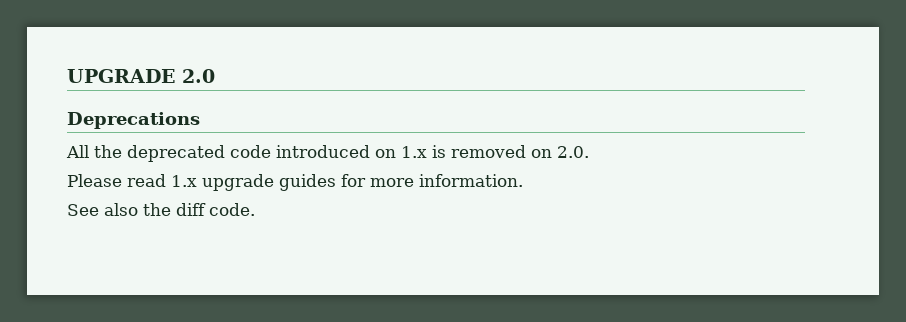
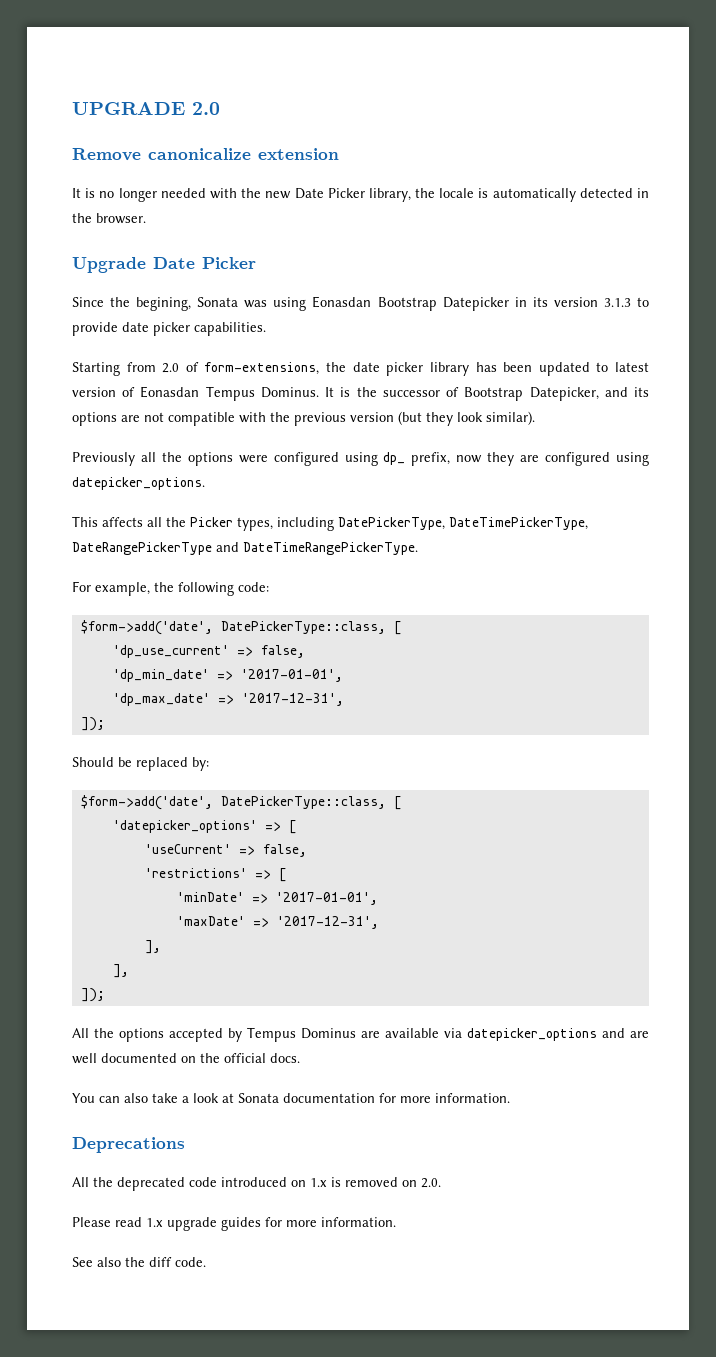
+ Remove canonicalize extension
+ It is no longer needed with the new Date Picker library, the locale is automatically detected in the browser.
+ Upgrade Date Picker
+ Since the begining, Sonata was using Eonasdan Bootstrap Datepicker in its version 3.1.3 to provide date picker capabilities.
+ Starting from 2.0 of form-extensions, the date picker library has been updated to latest version of Eonasdan Tempus Dominus. It is the successor of Bootstrap Datepicker, and its options are not compatible with the previous version (but they look similar).
+ Previously all the options were configured using dp_ prefix, now they are configured using datepicker_options.
+ This affects all the Picker types, including DatePickerType, DateTimePickerType, DateRangePickerType and DateTimeRangePickerType.
+ For example, the following code:
+ $form->add('date', DatePickerType::class, [
+ 'dp_use_current' => false,
+ 'dp_min_date' => '2017-01-01',
+ 'dp_max_date' => '2017-12-31',
+ ]);
+ Should be replaced by:
+ $form->add('date', DatePickerType::class, [
+ 'datepicker_options' => [
+ 'useCurrent' => false,
+ 'restrictions' => [
+ 'minDate' => '2017-01-01',
+ 'maxDate' => '2017-12-31',
+ ],
+ ],
+ ]);
+ All the options accepted by Tempus Dominus are available via datepicker_options and are well documented on the official docs.
+ You can also take a look at Sonata documentation for more information.

